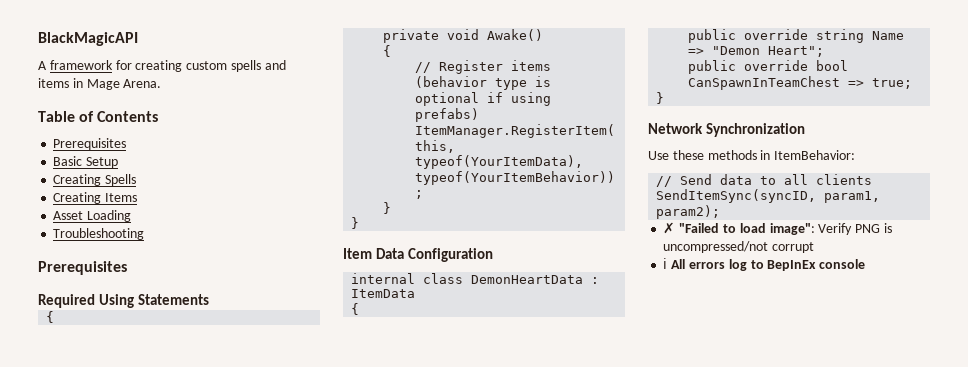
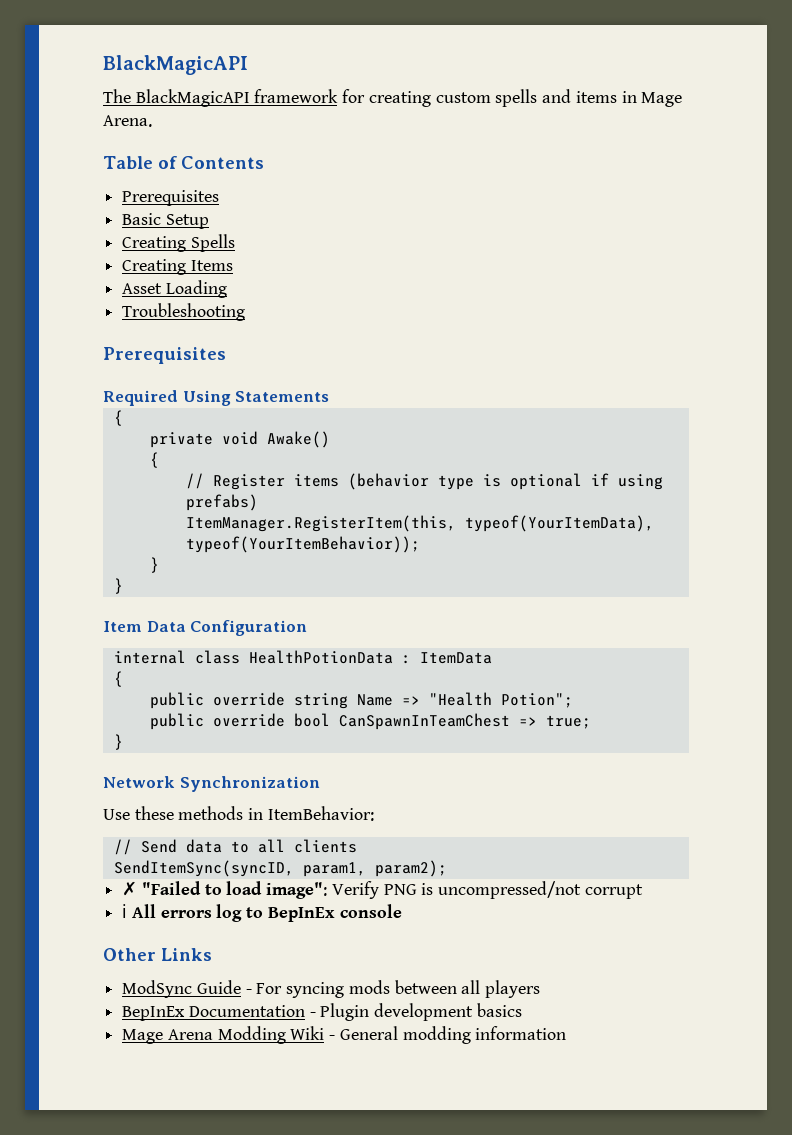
- A framework for creating custom spells and items in Mage Arena.
+ The BlackMagicAPI framework for creating custom spells and items in Mage Arena.
- internal class DemonHeartData : ItemData
+ internal class HealthPotionData : ItemData
- public override string Name => "Demon Heart";
+ public override string Name => "Health Potion";
+ Other Links
+ ModSync Guide - For syncing mods between all players
+ BepInEx Documentation - Plugin development basics
+ Mage Arena Modding Wiki - General modding information

